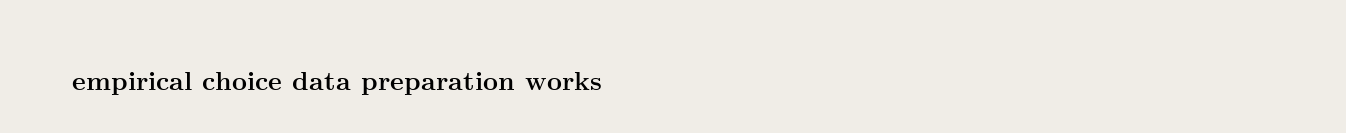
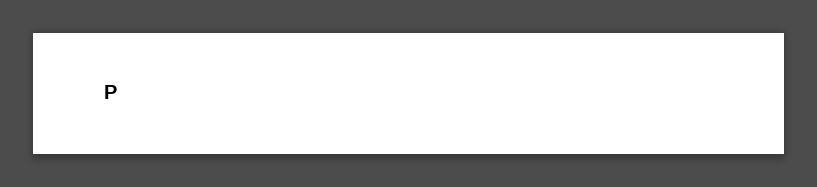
- empirical choice data preparation works
+ P

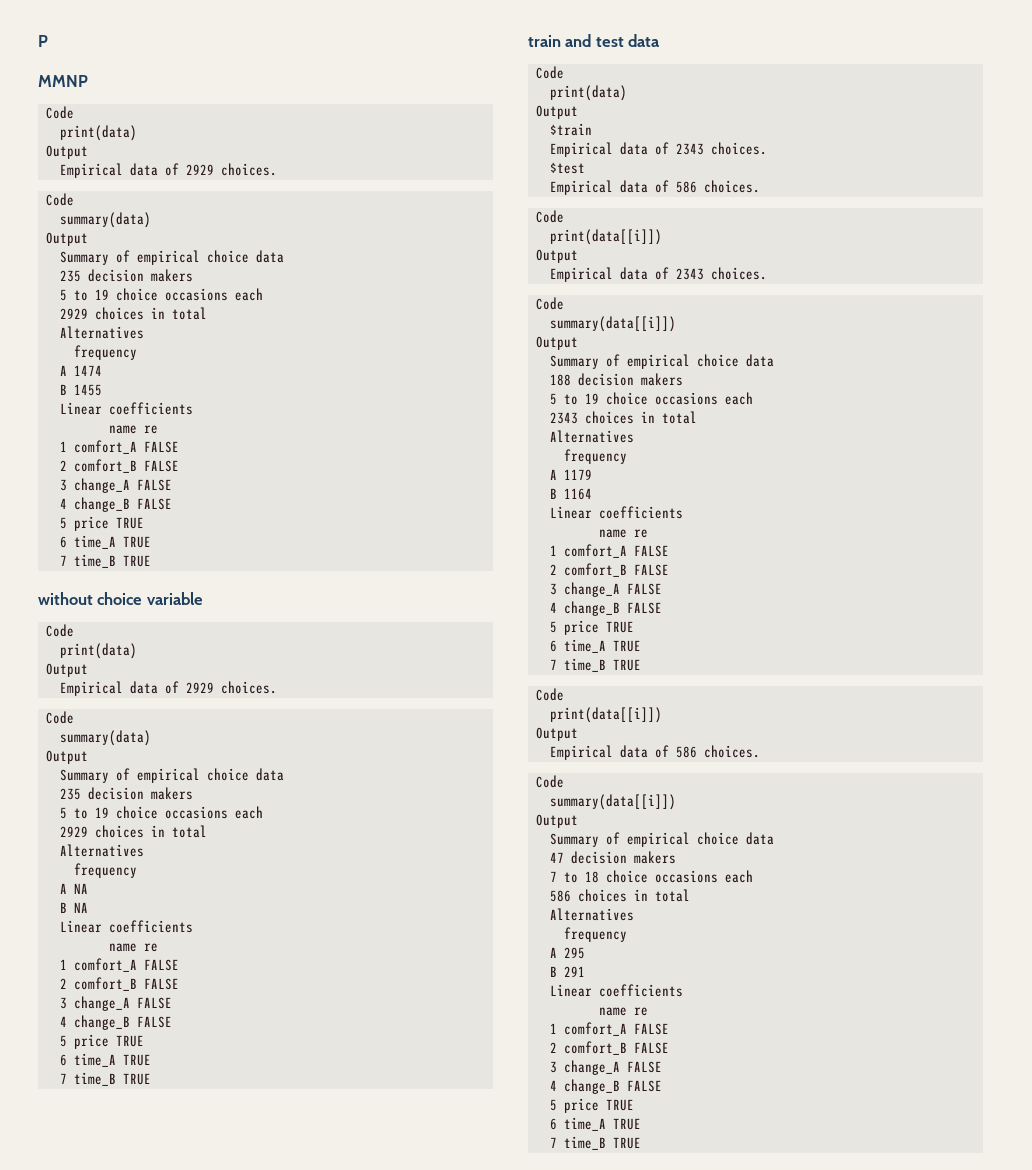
+ MMNP
+ Code
+ print(data)
+ Output
+ Empirical data of 2929 choices.
+ Code
+ summary(data)
+ Output
+ Summary of empirical choice data
+ 235 decision makers
+ 5 to 19 choice occasions each
+ 2929 choices in total
+ Alternatives
+ frequency
+ A 1474
+ B 1455
+ Linear coefficients
+ name re
+ 1 comfort_A FALSE
+ 2 comfort_B FALSE
+ 3 change_A FALSE
+ 4 change_B FALSE
+ 5 price TRUE
+ 6 time_A TRUE
+ 7 time_B TRUE
+ without choice variable
+ Code
+ print(data)
+ Output
+ Empirical data of 2929 choices.
+ Code
+ summary(data)
+ Output
+ Summary of empirical choice data
+ 235 decision makers
+ 5 to 19 choice occasions each
+ 2929 choices in total
+ Alternatives
+ frequency
+ A NA
+ B NA
+ Linear coefficients
+ name re
+ 1 comfort_A FALSE
+ 2 comfort_B FALSE
+ 3 change_A FALSE
+ 4 change_B FALSE
+ 5 price TRUE
+ 6 time_A TRUE
+ 7 time_B TRUE
+ train and test data
+ Code
+ print(data)
+ Output
+ $train
+ Empirical data of 2343 choices.
+ $test
+ Empirical data of 586 choices.
+ Code
+ print(data[[i]])
+ Output
+ Empirical data of 2343 choices.
+ Code
+ summary(data[[i]])
+ Output
+ Summary of empirical choice data
+ 188 decision makers
+ 5 to 19 choice occasions each
+ 2343 choices in total
+ Alternatives
+ frequency
+ A 1179
+ B 1164
+ Linear coefficients
+ name re
+ 1 comfort_A FALSE
+ 2 comfort_B FALSE
+ 3 change_A FALSE
+ 4 change_B FALSE
+ 5 price TRUE
+ 6 time_A TRUE
+ 7 time_B TRUE
+ Code
+ print(data[[i]])
+ Output
+ Empirical data of 586 choices.
+ Code
+ summary(data[[i]])
+ Output
+ Summary of empirical choice data
+ 47 decision makers
+ 7 to 18 choice occasions each
+ 586 choices in total
+ Alternatives
+ frequency
+ A 295
+ B 291
+ Linear coefficients
+ name re
+ 1 comfort_A FALSE
+ 2 comfort_B FALSE
+ 3 change_A FALSE
+ 4 change_B FALSE
+ 5 price TRUE
+ 6 time_A TRUE
+ 7 time_B TRUE

